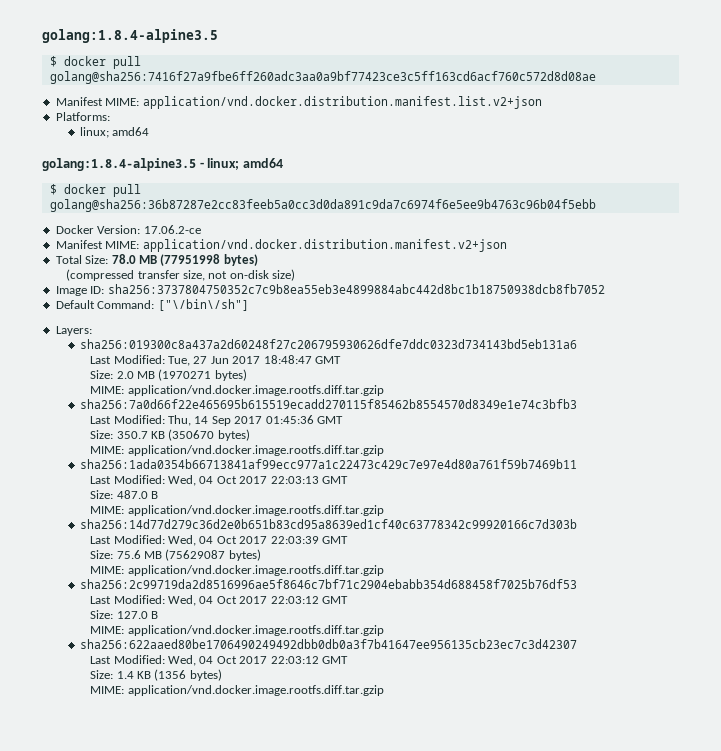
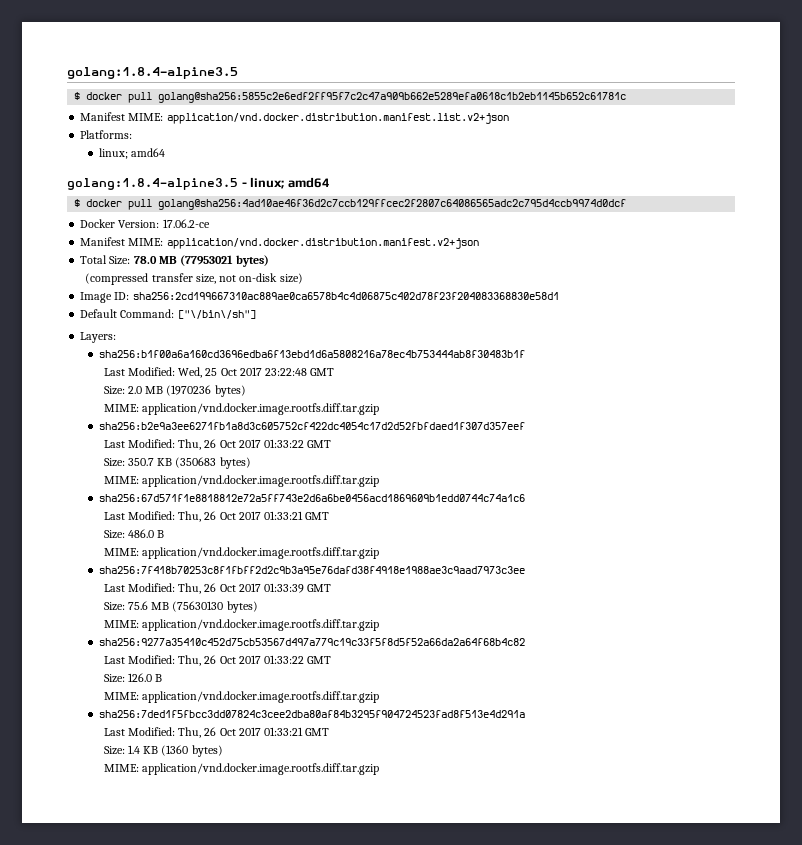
- $ docker pull golang@sha256:7416f27a9fbe6ff260adc3aa0a9bf77423ce3c5ff163cd6acf760c572d8d08ae
+ $ docker pull golang@sha256:5855c2e6edf2ff95f7c2c47a909b662e5289efa0618c1b2eb1145b652c61781c
- $ docker pull golang@sha256:36b87287e2cc83feeb5a0cc3d0da891c9da7c6974f6e5ee9b4763c96b04f5ebb
+ $ docker pull golang@sha256:4ad10ae46f36d2c7ccb129ffcec2f2807c64086565adc2c795d4ccb9974d0dcf
- Total Size: 78.0 MB (77951998 bytes)
+ Total Size: 78.0 MB (77953021 bytes)
- Image ID: sha256:3737804750352c7c9b8ea55eb3e4899884abc442d8bc1b18750938dcb8fb7052
+ Image ID: sha256:2cd199667310ac889ae0ca6578b4c4d06875c402d78f23f204083368830e58d1
- sha256:019300c8a437a2d60248f27c206795930626dfe7ddc0323d734143bd5eb131a6
- Last Modified: Tue, 27 Jun 2017 18:48:47 GMT
+ sha256:b1f00a6a160cd3696edba6f13ebd1d6a5808216a78ec4b753444ab8f30483b1f
+ Last Modified: Wed, 25 Oct 2017 23:22:48 GMT
- Size: 2.0 MB (1970271 bytes)
+ Size: 2.0 MB (1970236 bytes)
  MIME: application/vnd.docker.image.rootfs.diff.tar.gzip
- sha256:7a0d66f22e465695b615519ecadd270115f85462b8554570d8349e1e74c3bfb3
- Last Modified: Thu, 14 Sep 2017 01:45:36 GMT
+ sha256:b2e9a3ee6271fb1a8d3c605752cf422dc4054c17d2d52fbfdaed1f307d357eef
+ Last Modified: Thu, 26 Oct 2017 01:33:22 GMT
- Size: 350.7 KB (350670 bytes)
+ Size: 350.7 KB (350683 bytes)
  MIME: application/vnd.docker.image.rootfs.diff.tar.gzip
- sha256:1ada0354b66713841af99ecc977a1c22473c429c7e97e4d80a761f59b7469b11
- Last Modified: Wed, 04 Oct 2017 22:03:13 GMT
- Size: 487.0 B
+ sha256:67d571f1e8818812e72a5ff743e2d6a6be0456acd1869609b1edd0744c74a1c6
+ Last Modified: Thu, 26 Oct 2017 01:33:21 GMT
+ Size: 486.0 B
  MIME: application/vnd.docker.image.rootfs.diff.tar.gzip
- sha256:14d77d279c36d2e0b651b83cd95a8639ed1cf40c63778342c99920166c7d303b
- Last Modified: Wed, 04 Oct 2017 22:03:39 GMT
+ sha256:7f418b70253c8f1fbff2d2c9b3a95e76dafd38f4918e1988ae3c9aad7973c3ee
+ Last Modified: Thu, 26 Oct 2017 01:33:39 GMT
- Size: 75.6 MB (75629087 bytes)
+ Size: 75.6 MB (75630130 bytes)
  MIME: application/vnd.docker.image.rootfs.diff.tar.gzip
- sha256:2c99719da2d8516996ae5f8646c7bf71c2904ebabb354d688458f7025b76df53
- Last Modified: Wed, 04 Oct 2017 22:03:12 GMT
- Size: 127.0 B
+ sha256:9277a35410c452d75cb53567d497a779c19c33f5f8d5f52a66da2a64f68b4c82
+ Last Modified: Thu, 26 Oct 2017 01:33:22 GMT
+ Size: 126.0 B
  MIME: application/vnd.docker.image.rootfs.diff.tar.gzip
- sha256:622aaed80be1706490249492dbb0db0a3f7b41647ee956135cb23ec7c3d42307
- Last Modified: Wed, 04 Oct 2017 22:03:12 GMT
+ sha256:7ded1f5fbcc3dd07824c3cee2dba80af84b3295f904724523fad8f513e4d291a
+ Last Modified: Thu, 26 Oct 2017 01:33:21 GMT
- Size: 1.4 KB (1356 bytes)
+ Size: 1.4 KB (1360 bytes)

